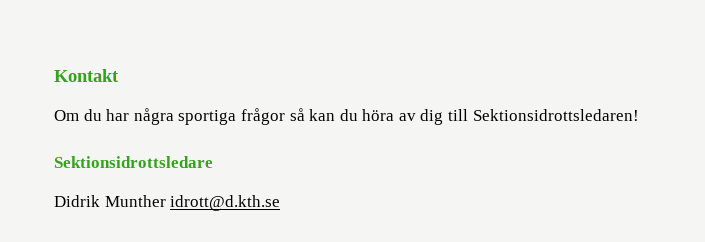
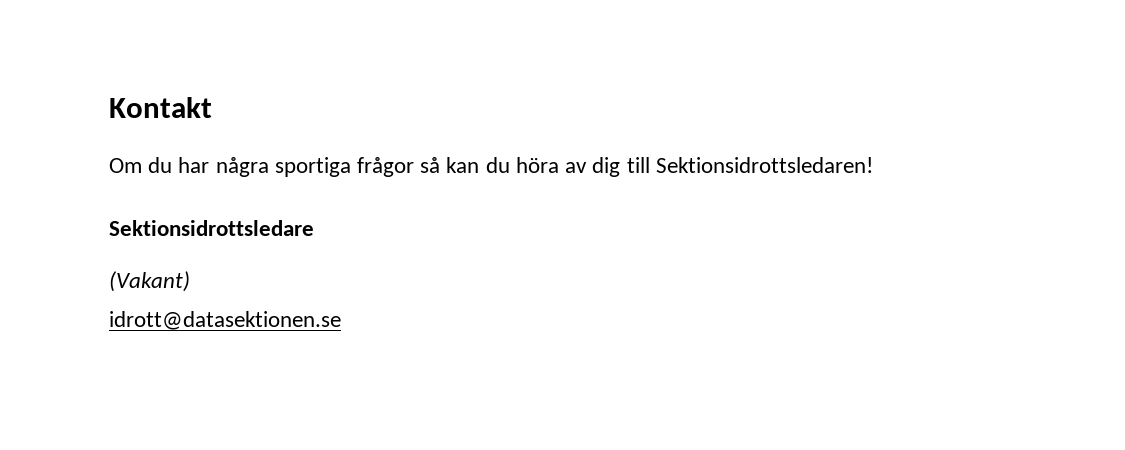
- Didrik Munther idrott@d.kth.se
+ (Vakant)
+ idrott@datasektionen.se

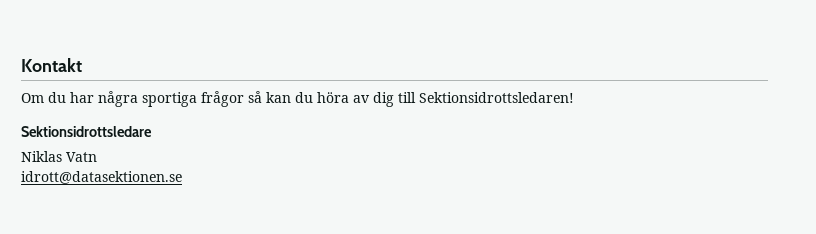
- (Vakant)
+ Niklas Vatn

